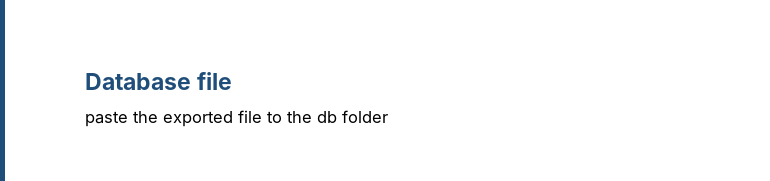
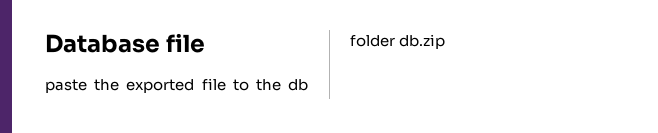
- paste the exported file to the db folder
+ paste the exported file to the db folder db.zip

